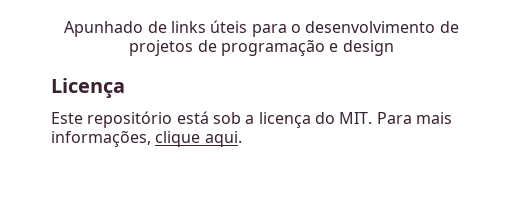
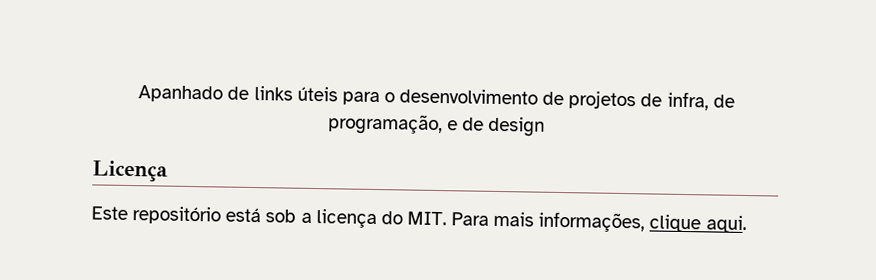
- Apunhado de links úteis para o desenvolvimento de projetos de programação e design
+ Apanhado de links úteis para o desenvolvimento de projetos de infra, de programação, e de design

